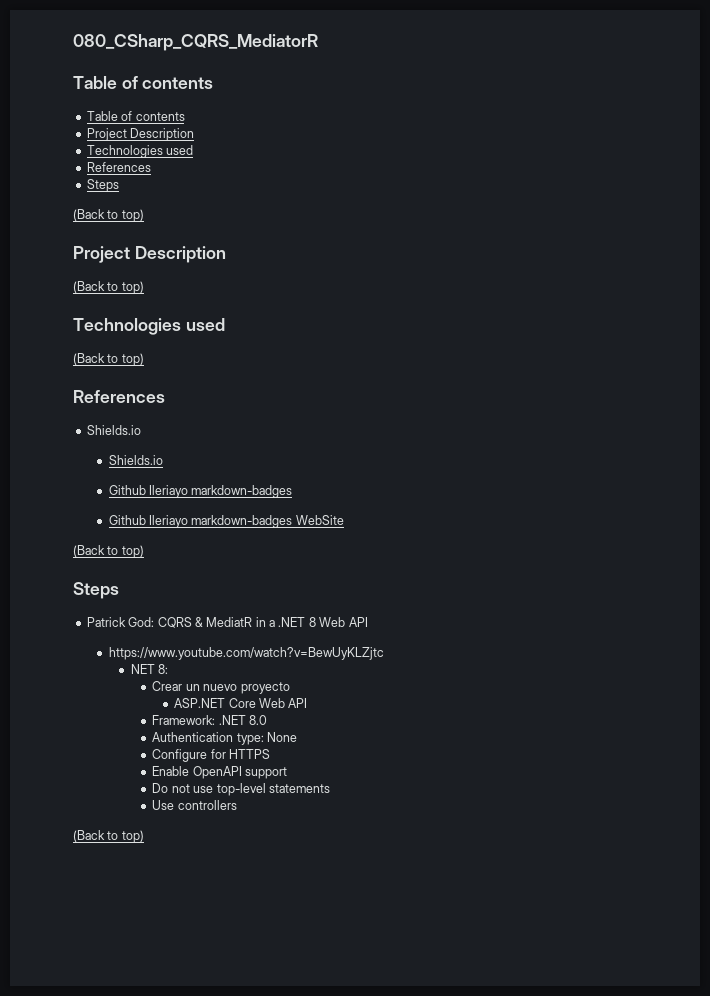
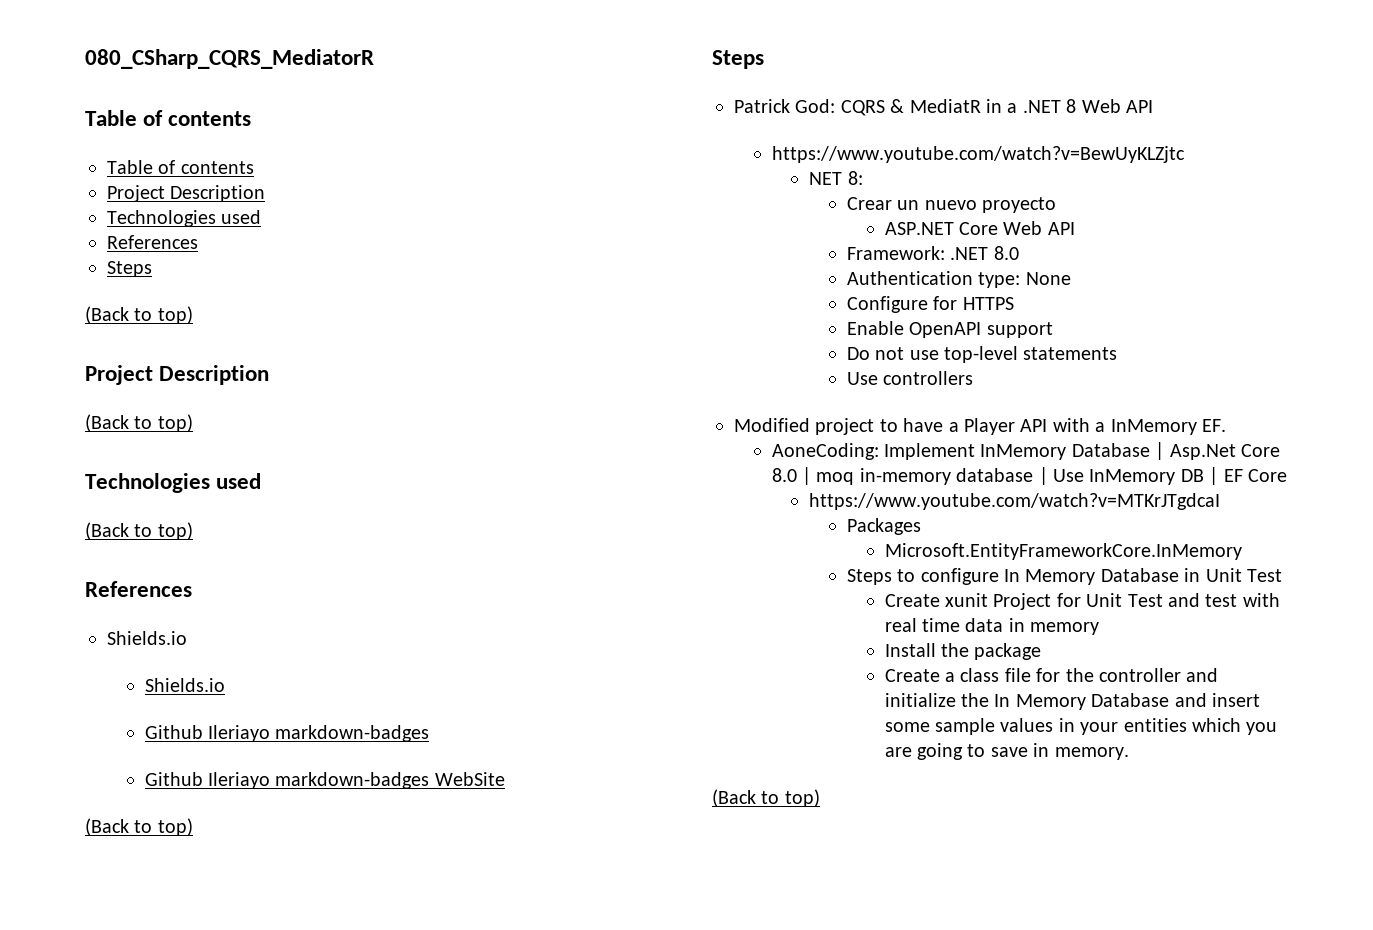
+ Modified project to have a Player API with a InMemory EF.
+ AoneCoding: Implement InMemory Database | Asp.Net Core 8.0 | moq in-memory database | Use InMemory DB | EF Core
+ https://www.youtube.com/watch?v=MTKrJTgdcaI
+ Packages
+ Microsoft.EntityFrameworkCore.InMemory
+ Steps to configure In Memory Database in Unit Test
+ Create xunit Project for Unit Test and test with real time data in memory
+ Install the package
+ Create a class file for the controller and initialize the In Memory Database and insert some sample values in your entities which you are going to save in memory.

